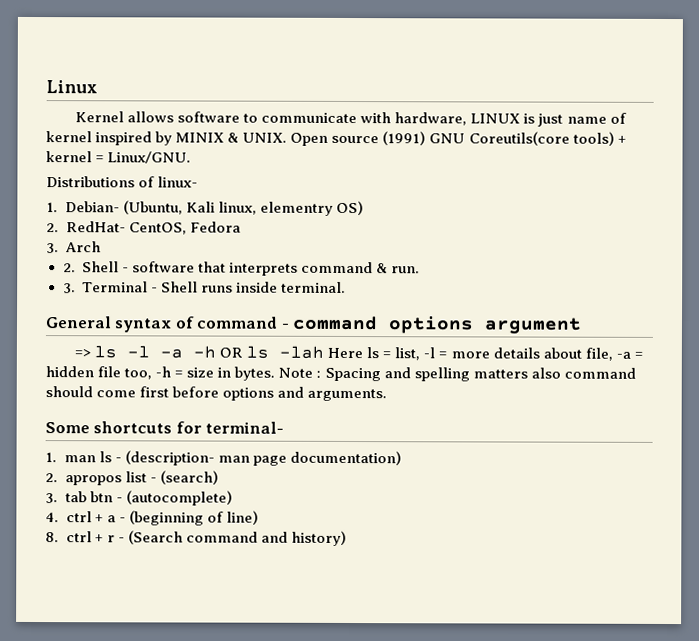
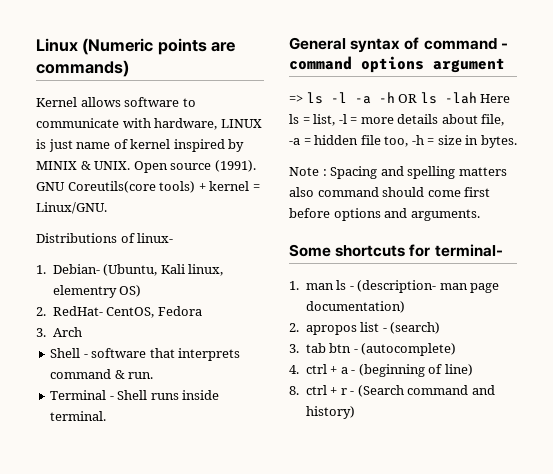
- Linux
+ Linux (Numeric points are commands)
- Open source (1991) GNU Coreutils(core tools) + kernel = Linux/GNU.
+ Open source (1991). GNU Coreutils(core tools) + kernel = Linux/GNU.
- 2. Shell - software that interprets command & run.
+ Shell - software that interprets command & run.
- 3. Terminal - Shell runs inside terminal.
+ Terminal - Shell runs inside terminal.
- => ls -l -a -h OR ls -lah Here ls = list, -l = more details about file, -a = hidden file too, -h = size in bytes. Note : Spacing and spelling matters also command should come first before options and arguments.
+ => ls -l -a -h OR ls -lah Here ls = list, -l = more details about file, -a = hidden file too, -h = size in bytes.
+ Note : Spacing and spelling matters also command should come first before options and arguments.

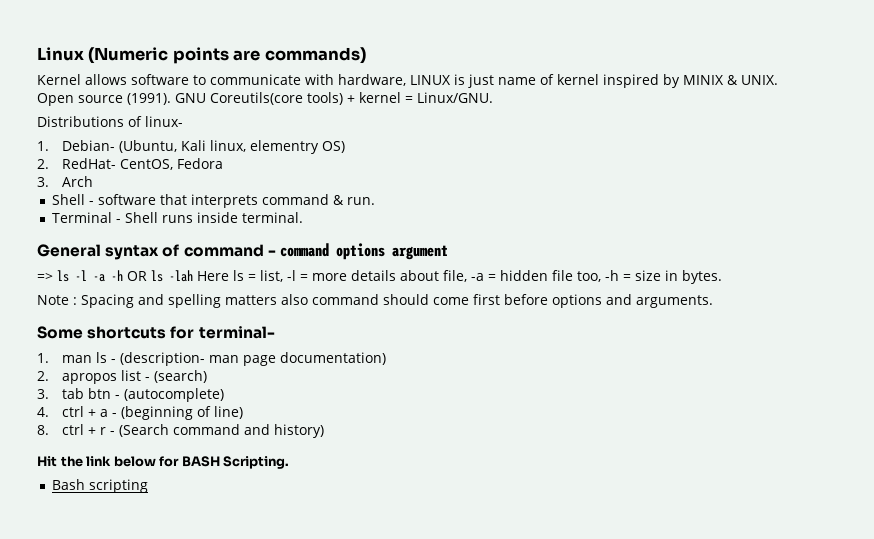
+ Hit the link below for BASH Scripting.
+ Bash scripting

